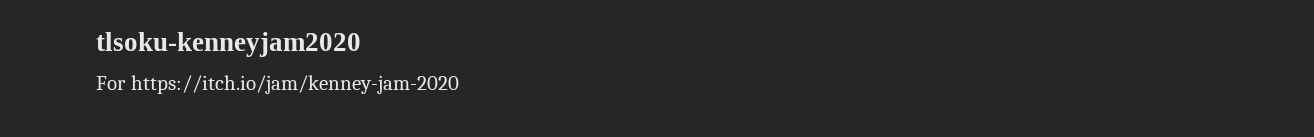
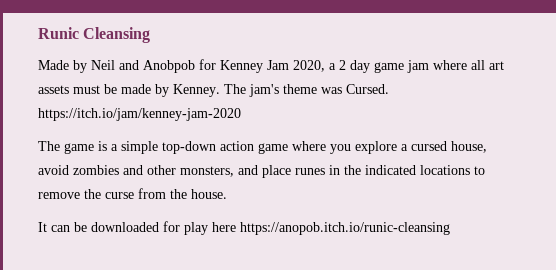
- tlsoku-kenneyjam2020
- For https://itch.io/jam/kenney-jam-2020
+ Runic Cleansing
+ Made by Neil and Anobpob for Kenney Jam 2020, a 2 day game jam where all art assets must be made by Kenney. The jam's theme was Cursed. https://itch.io/jam/kenney-jam-2020
+ The game is a simple top-down action game where you explore a cursed house, avoid zombies and other monsters, and place runes in the indicated locations to remove the curse from the house.
+ It can be downloaded for play here https://anopob.itch.io/runic-cleansing

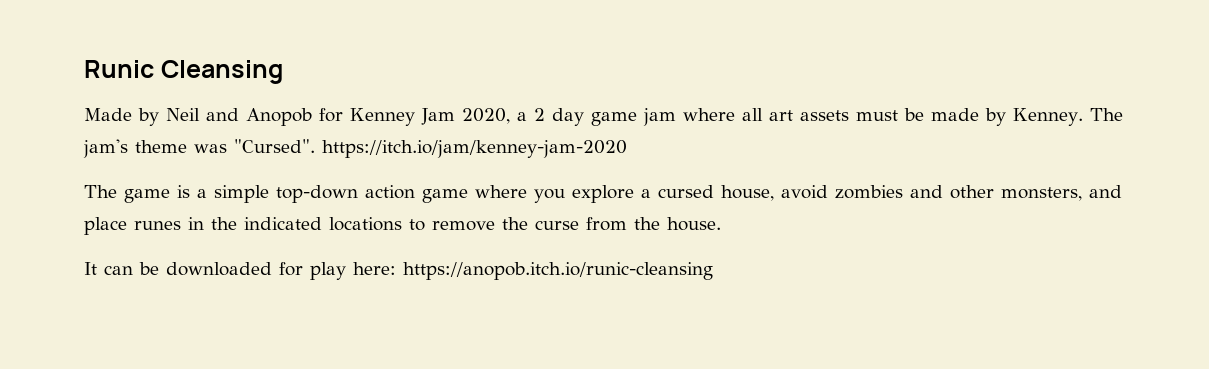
- Made by Neil and Anobpob for Kenney Jam 2020, a 2 day game jam where all art assets must be made by Kenney.
+ Made by Neil and Anopob for Kenney Jam 2020, a 2 day game jam where all art assets must be made by Kenney.
- The jam's theme was Cursed. https://itch.io/jam/kenney-jam-2020
+ The jam's theme was "Cursed". https://itch.io/jam/kenney-jam-2020
- It can be downloaded for play here https://anopob.itch.io/runic-cleansing
+ It can be downloaded for play here: https://anopob.itch.io/runic-cleansing

